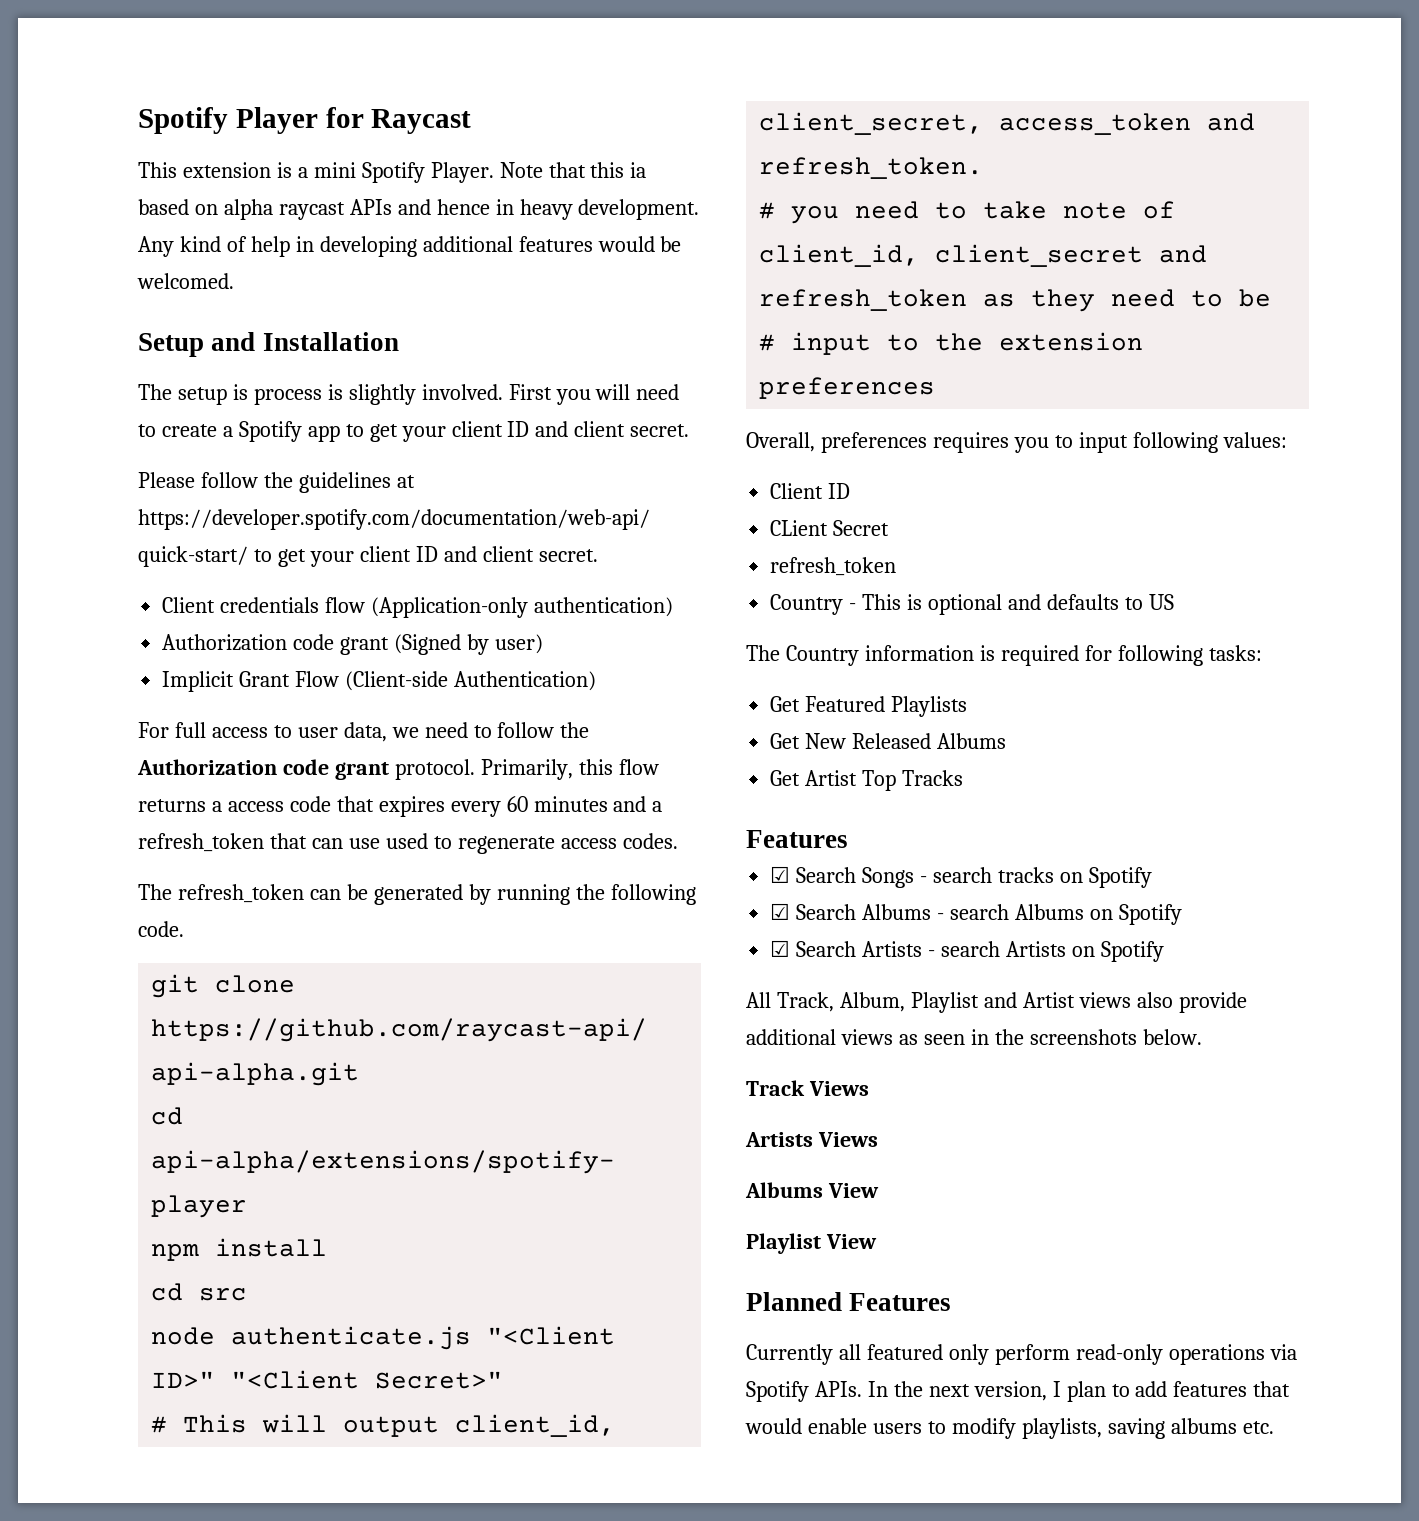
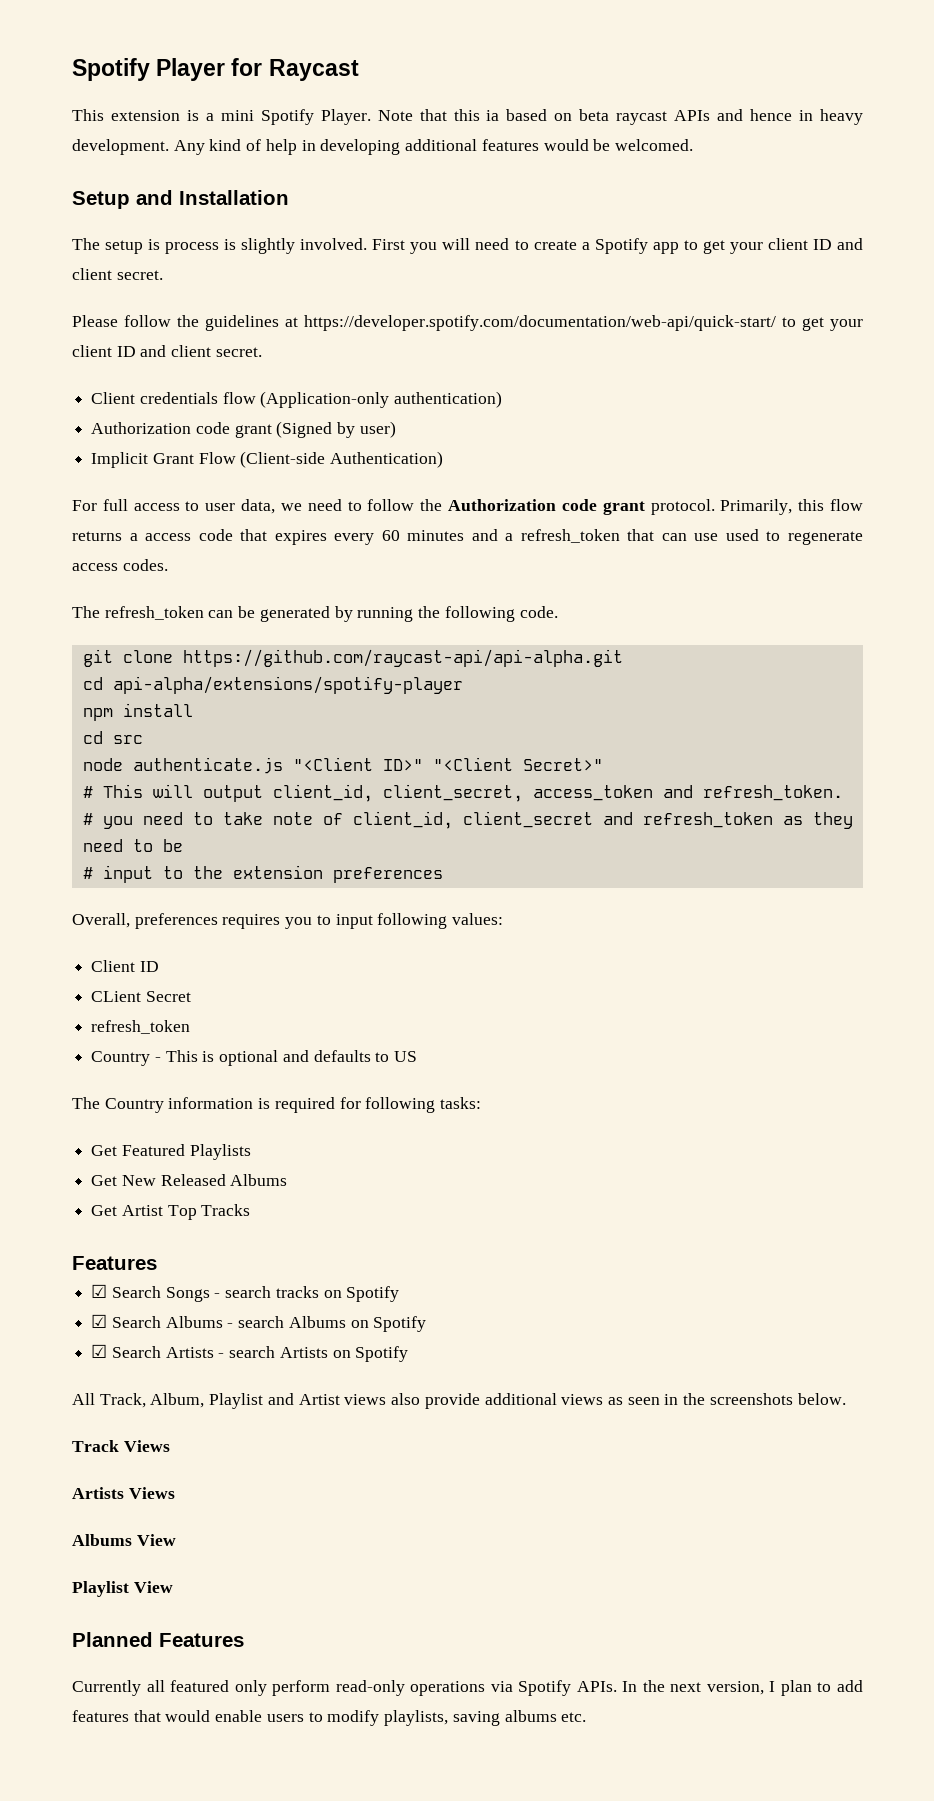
- Note that this ia based on alpha raycast APIs and hence in heavy development.
+ Note that this ia based on beta raycast APIs and hence in heavy development.

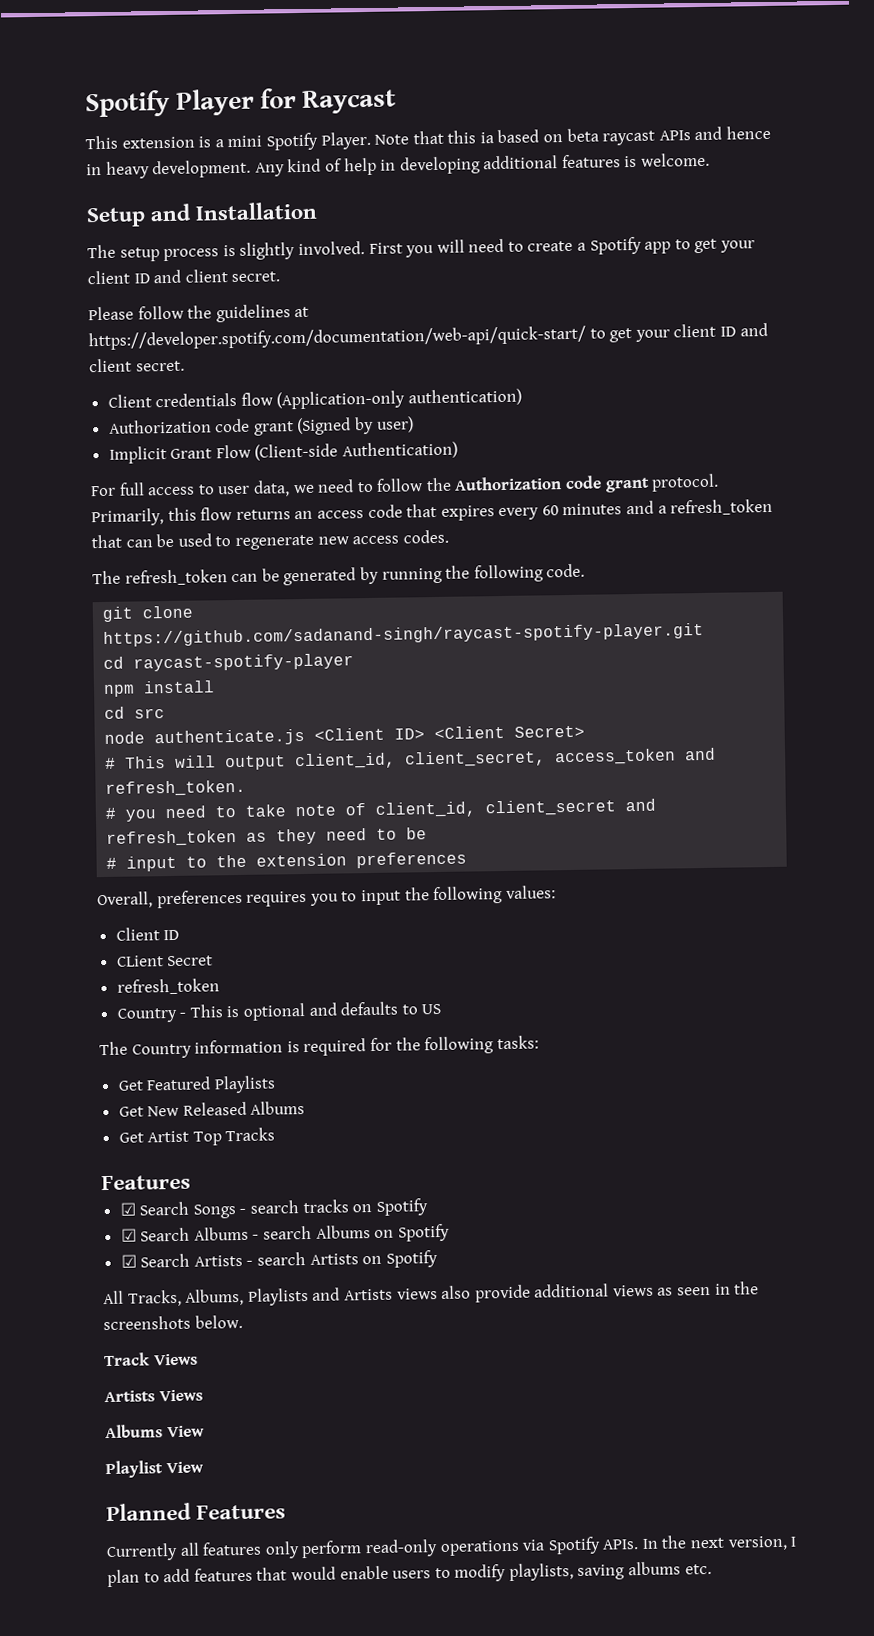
- Any kind of help in developing additional features would be welcomed.
+ Any kind of help in developing additional features is welcome.
- The setup is process is slightly involved.
+ The setup process is slightly involved.
- Primarily, this flow returns a access code that expires every 60 minutes and a refresh_token that can use used to regenerate access codes.
+ Primarily, this flow returns an access code that expires every 60 minutes and a refresh_token that can be used to regenerate new access codes.
- git clone https://github.com/raycast-api/api-alpha.git
- cd api-alpha/extensions/spotify-player
+ git clone https://github.com/sadanand-singh/raycast-spotify-player.git
+ cd raycast-spotify-player
- node authenticate.js "<Client ID>" "<Client Secret>"
+ node authenticate.js <Client ID> <Client Secret>
- Overall, preferences requires you to input following values:
+ Overall, preferences requires you to input the following values:
- The Country information is required for following tasks:
+ The Country information is required for the following tasks:
- All Track, Album, Playlist and Artist views also provide additional views as seen in the screenshots below.
+ All Tracks, Albums, Playlists and Artists views also provide additional views as seen in the screenshots below.
- Currently all featured only perform read-only operations via Spotify APIs.
+ Currently all features only perform read-only operations via Spotify APIs.

